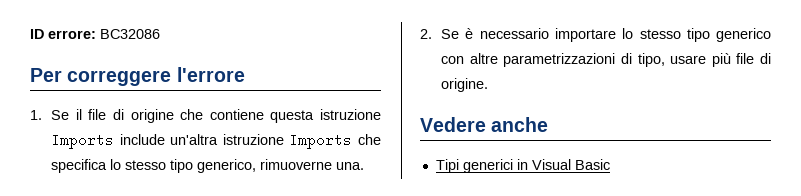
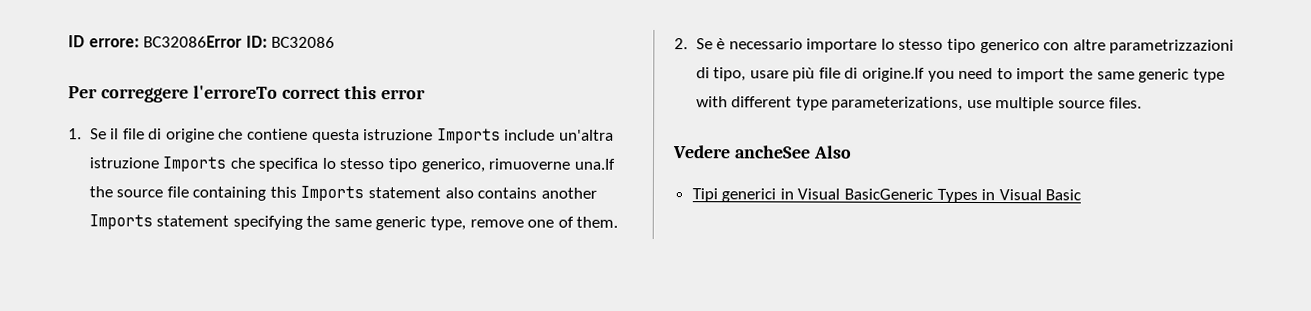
- ID errore: BC32086
+ ID errore: BC32086Error ID: BC32086
- Per correggere l'errore
+ Per correggere l'erroreTo correct this error
- 1. Se il file di origine che contiene questa istruzione Imports include un'altra istruzione Imports che specifica lo stesso tipo generico, rimuoverne una.
+ 1. Se il file di origine che contiene questa istruzione Imports include un'altra istruzione Imports che specifica lo stesso tipo generico, rimuoverne una.If the source file containing this Imports statement also contains another Imports statement specifying the same generic type, remove one of them.
- 2. Se è necessario importare lo stesso tipo generico con altre parametrizzazioni di tipo, usare più file di origine.
+ 2. Se è necessario importare lo stesso tipo generico con altre parametrizzazioni di tipo, usare più file di origine.If you need to import the same generic type with different type parameterizations, use multiple source files.
- Vedere anche
+ Vedere ancheSee Also
- Tipi generici in Visual Basic
+ Tipi generici in Visual BasicGeneric Types in Visual Basic

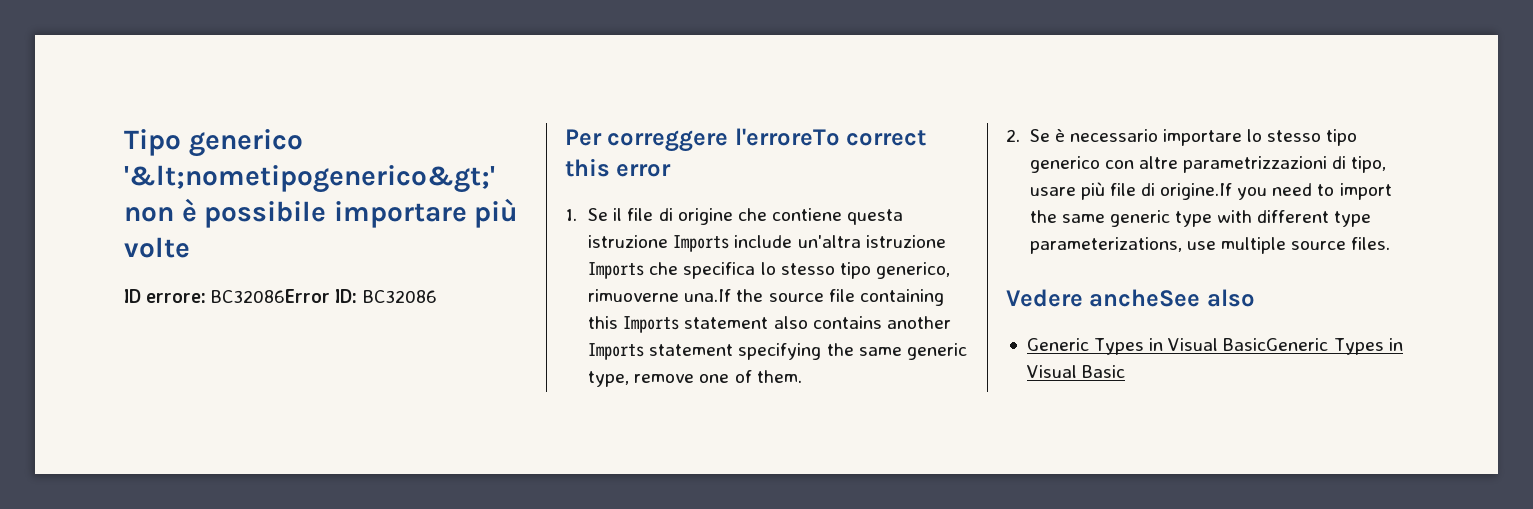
+ Tipo generico '&lt;nometipogenerico&gt;' non è possibile importare più volte
- Vedere ancheSee Also
- Tipi generici in Visual BasicGeneric Types in Visual Basic
+ Vedere ancheSee also
+ Generic Types in Visual BasicGeneric Types in Visual Basic

